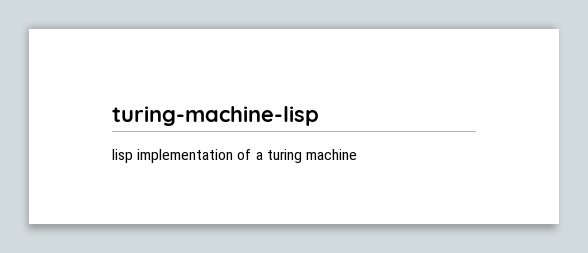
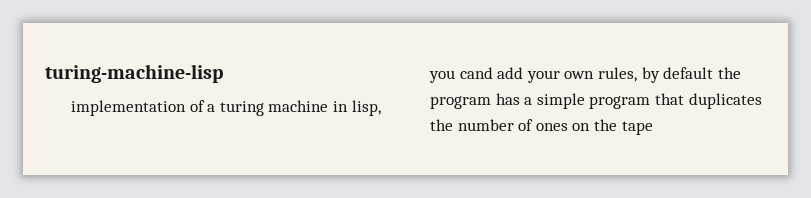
- lisp implementation of a turing machine
+ implementation of a turing machine in lisp, you cand add your own rules, by default the program has a simple program that duplicates the number of ones on the tape

